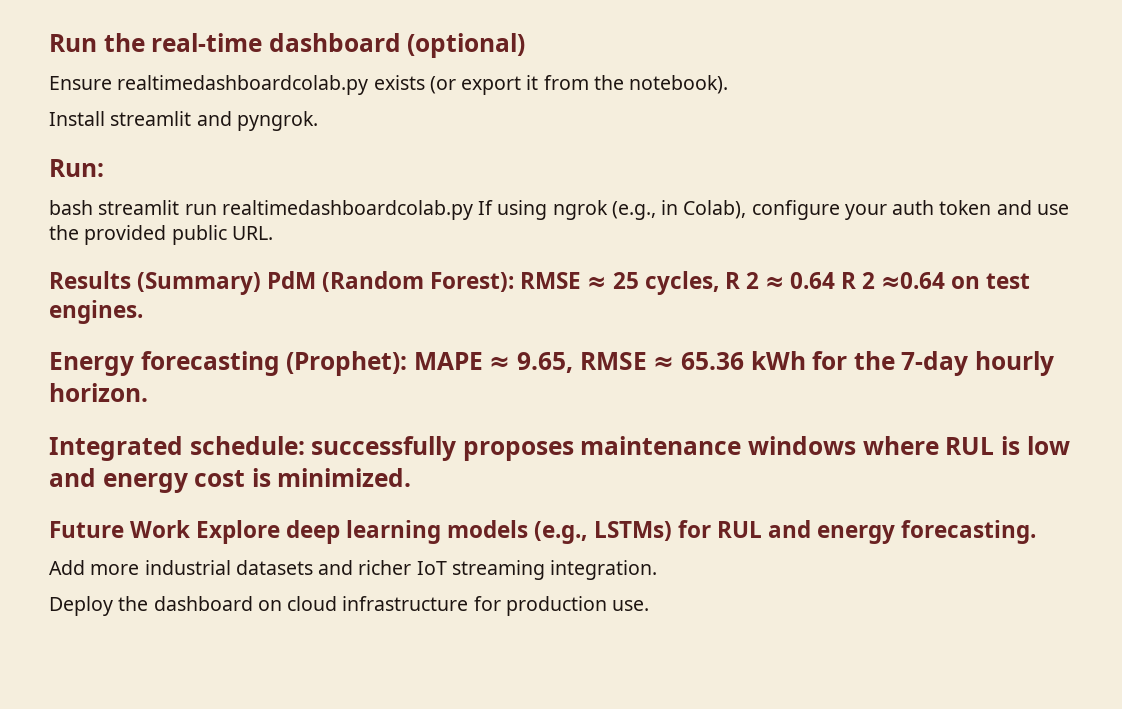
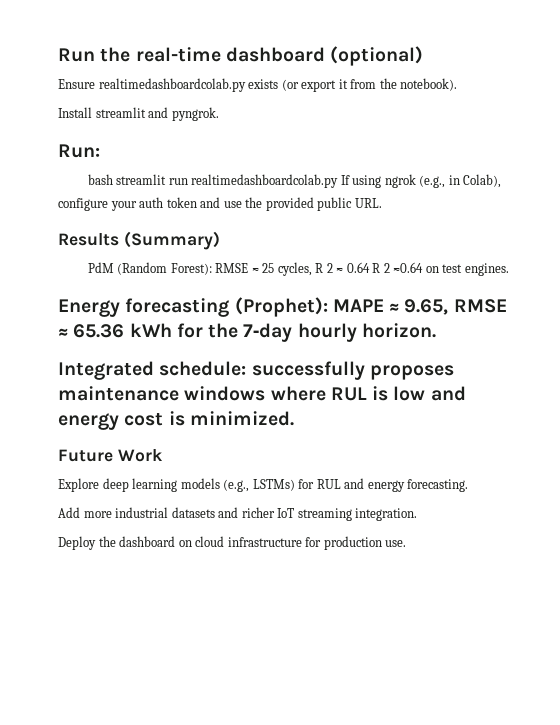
- Results (Summary) PdM (Random Forest): RMSE ≈ 25 cycles, R 2 ≈ 0.64 R 2 ≈0.64 on test engines.
+ Results (Summary)
+ PdM (Random Forest): RMSE ≈ 25 cycles, R 2 ≈ 0.64 R 2 ≈0.64 on test engines.
- Future Work Explore deep learning models (e.g., LSTMs) for RUL and energy forecasting.
+ Future Work
+ Explore deep learning models (e.g., LSTMs) for RUL and energy forecasting.

